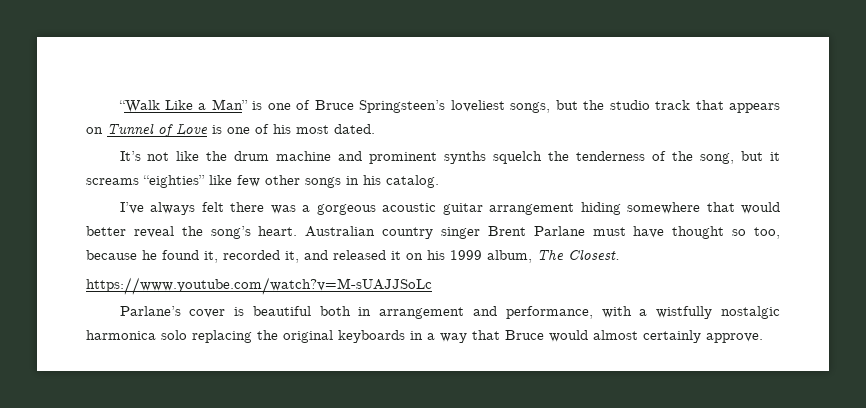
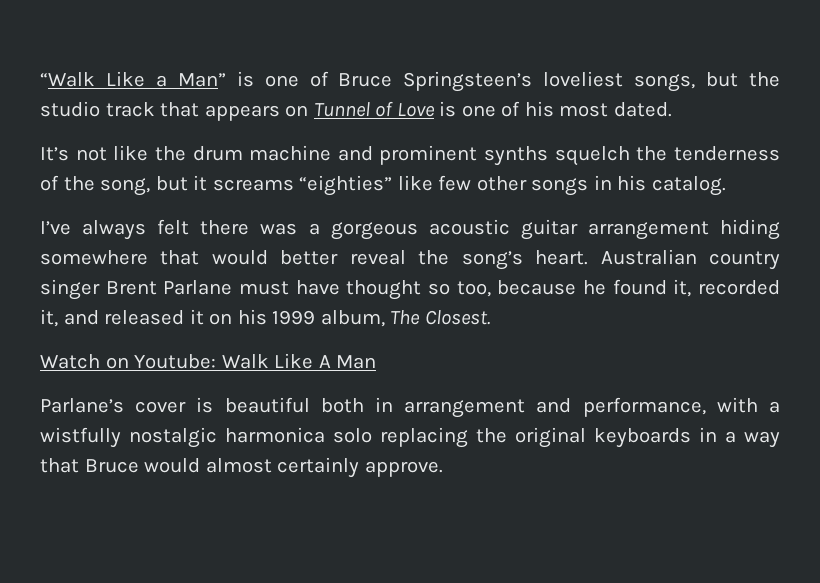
- https://www.youtube.com/watch?v=M-sUAJJSoLc
+ Watch on Youtube: Walk Like A Man

